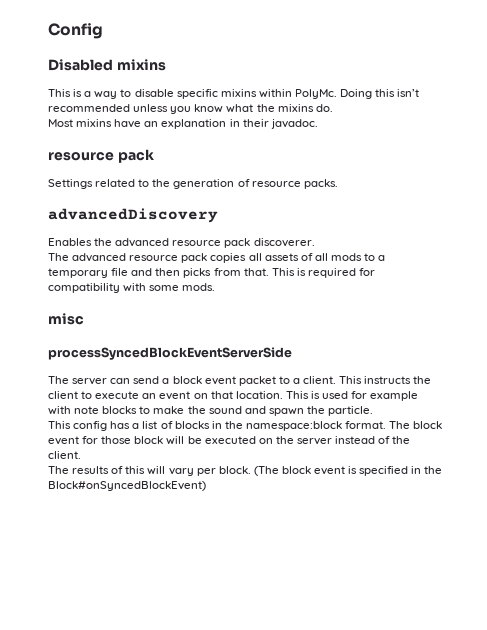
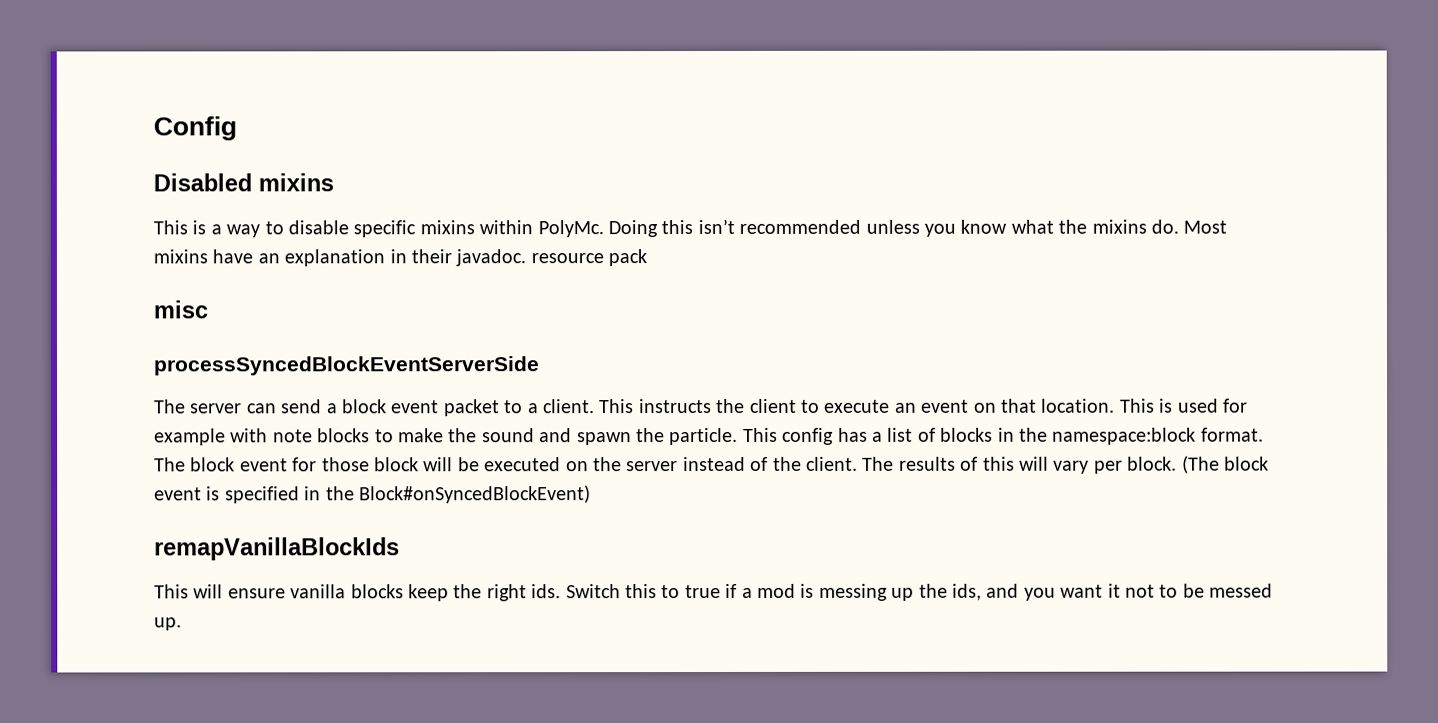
- Doing this isn’t recommended unless you know what the mixins do.
- Most mixins have an explanation in their javadoc.
- resource pack
- Settings related to the generation of resource packs.
- advancedDiscovery
- Enables the advanced resource pack discoverer.
- The advanced resource pack copies all assets of all mods to a temporary file and then picks from that. This is required for compatibility with some mods.
+ Doing this isn’t recommended unless you know what the mixins do. Most mixins have an explanation in their javadoc. resource pack
- This is used for example with note blocks to make the sound and spawn the particle.
- This config has a list of blocks in the namespace:block format.
+ This is used for example with note blocks to make the sound and spawn the particle. This config has a list of blocks in the namespace:block format.
- The block event for those block will be executed on the server instead of the client.
- The results of this will vary per block.
+ The block event for those block will be executed on the server instead of the client. The results of this will vary per block.
+ remapVanillaBlockIds
+ This will ensure vanilla blocks keep the right ids. Switch this to true if a mod is messing up the ids, and you want it not to be messed up.

